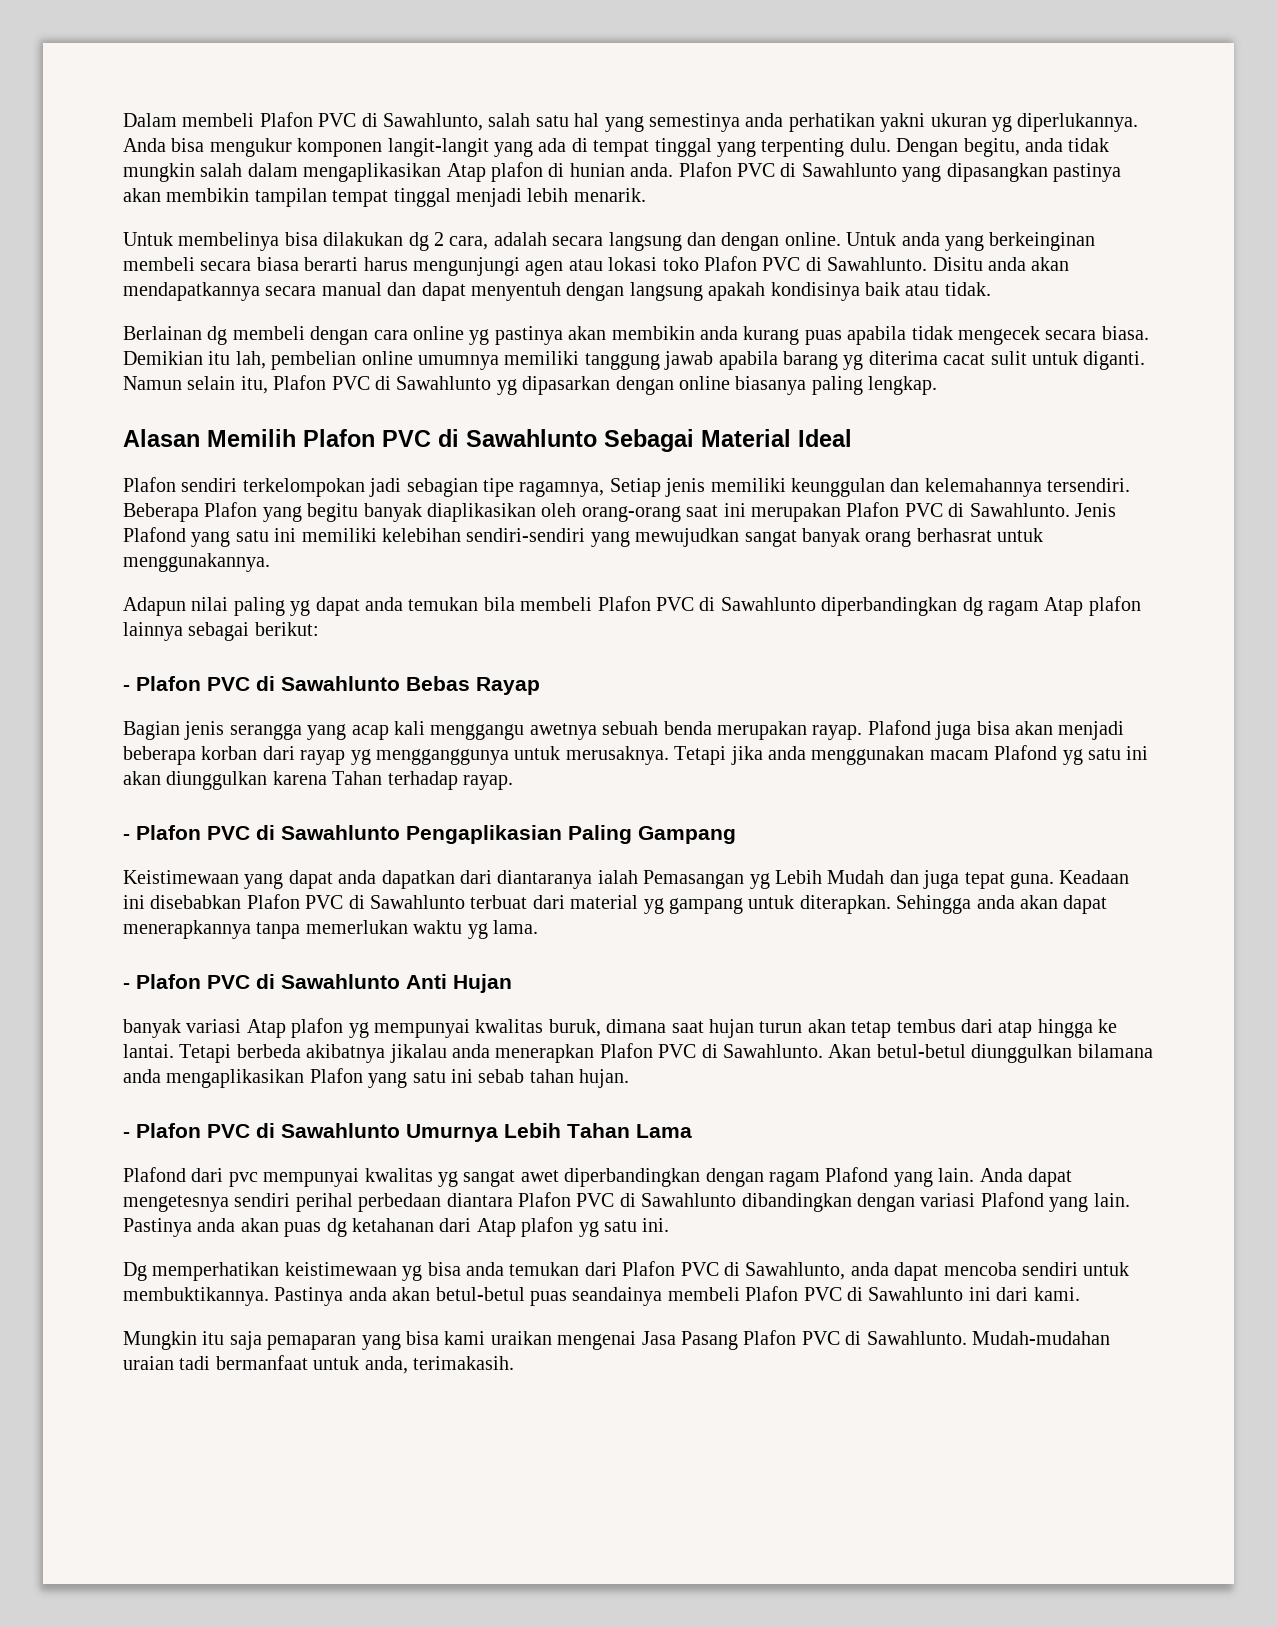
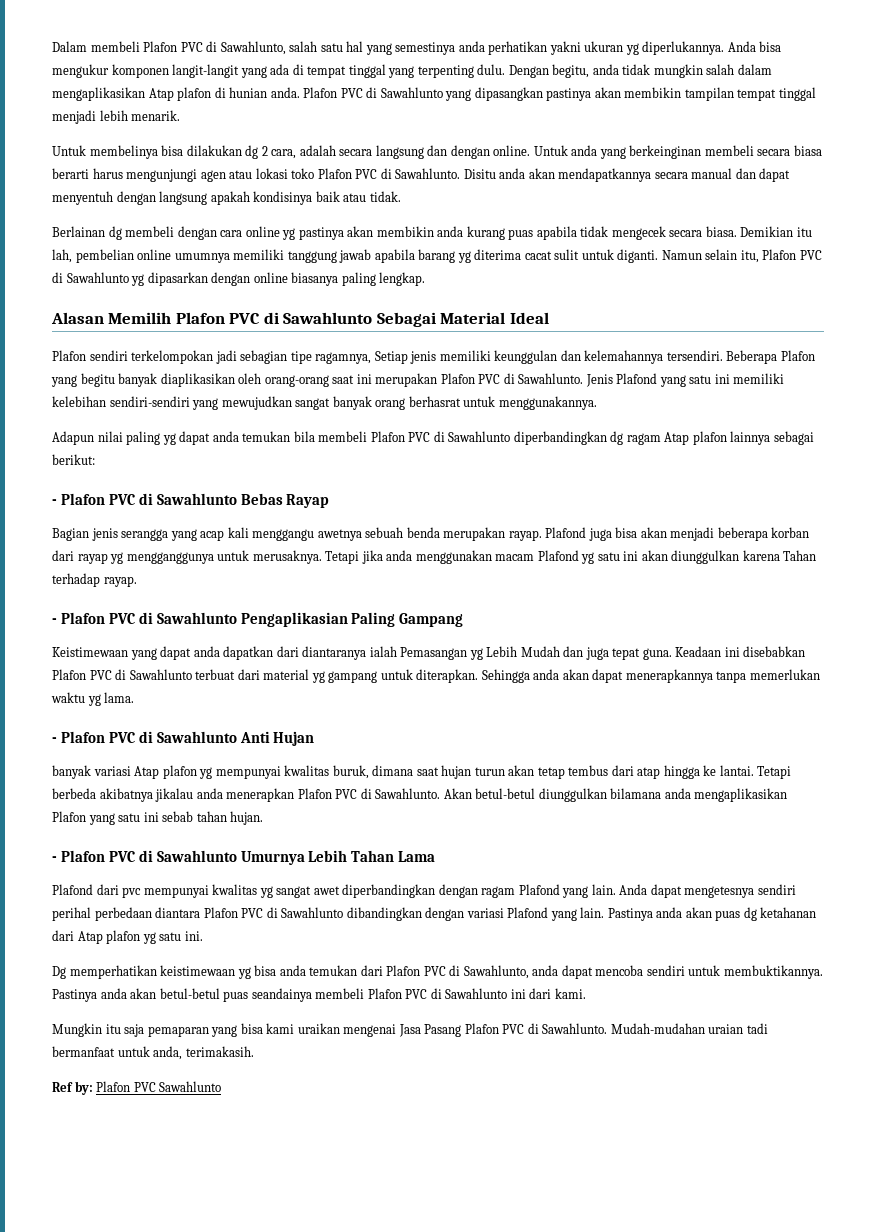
+ Ref by: Plafon PVC Sawahlunto

